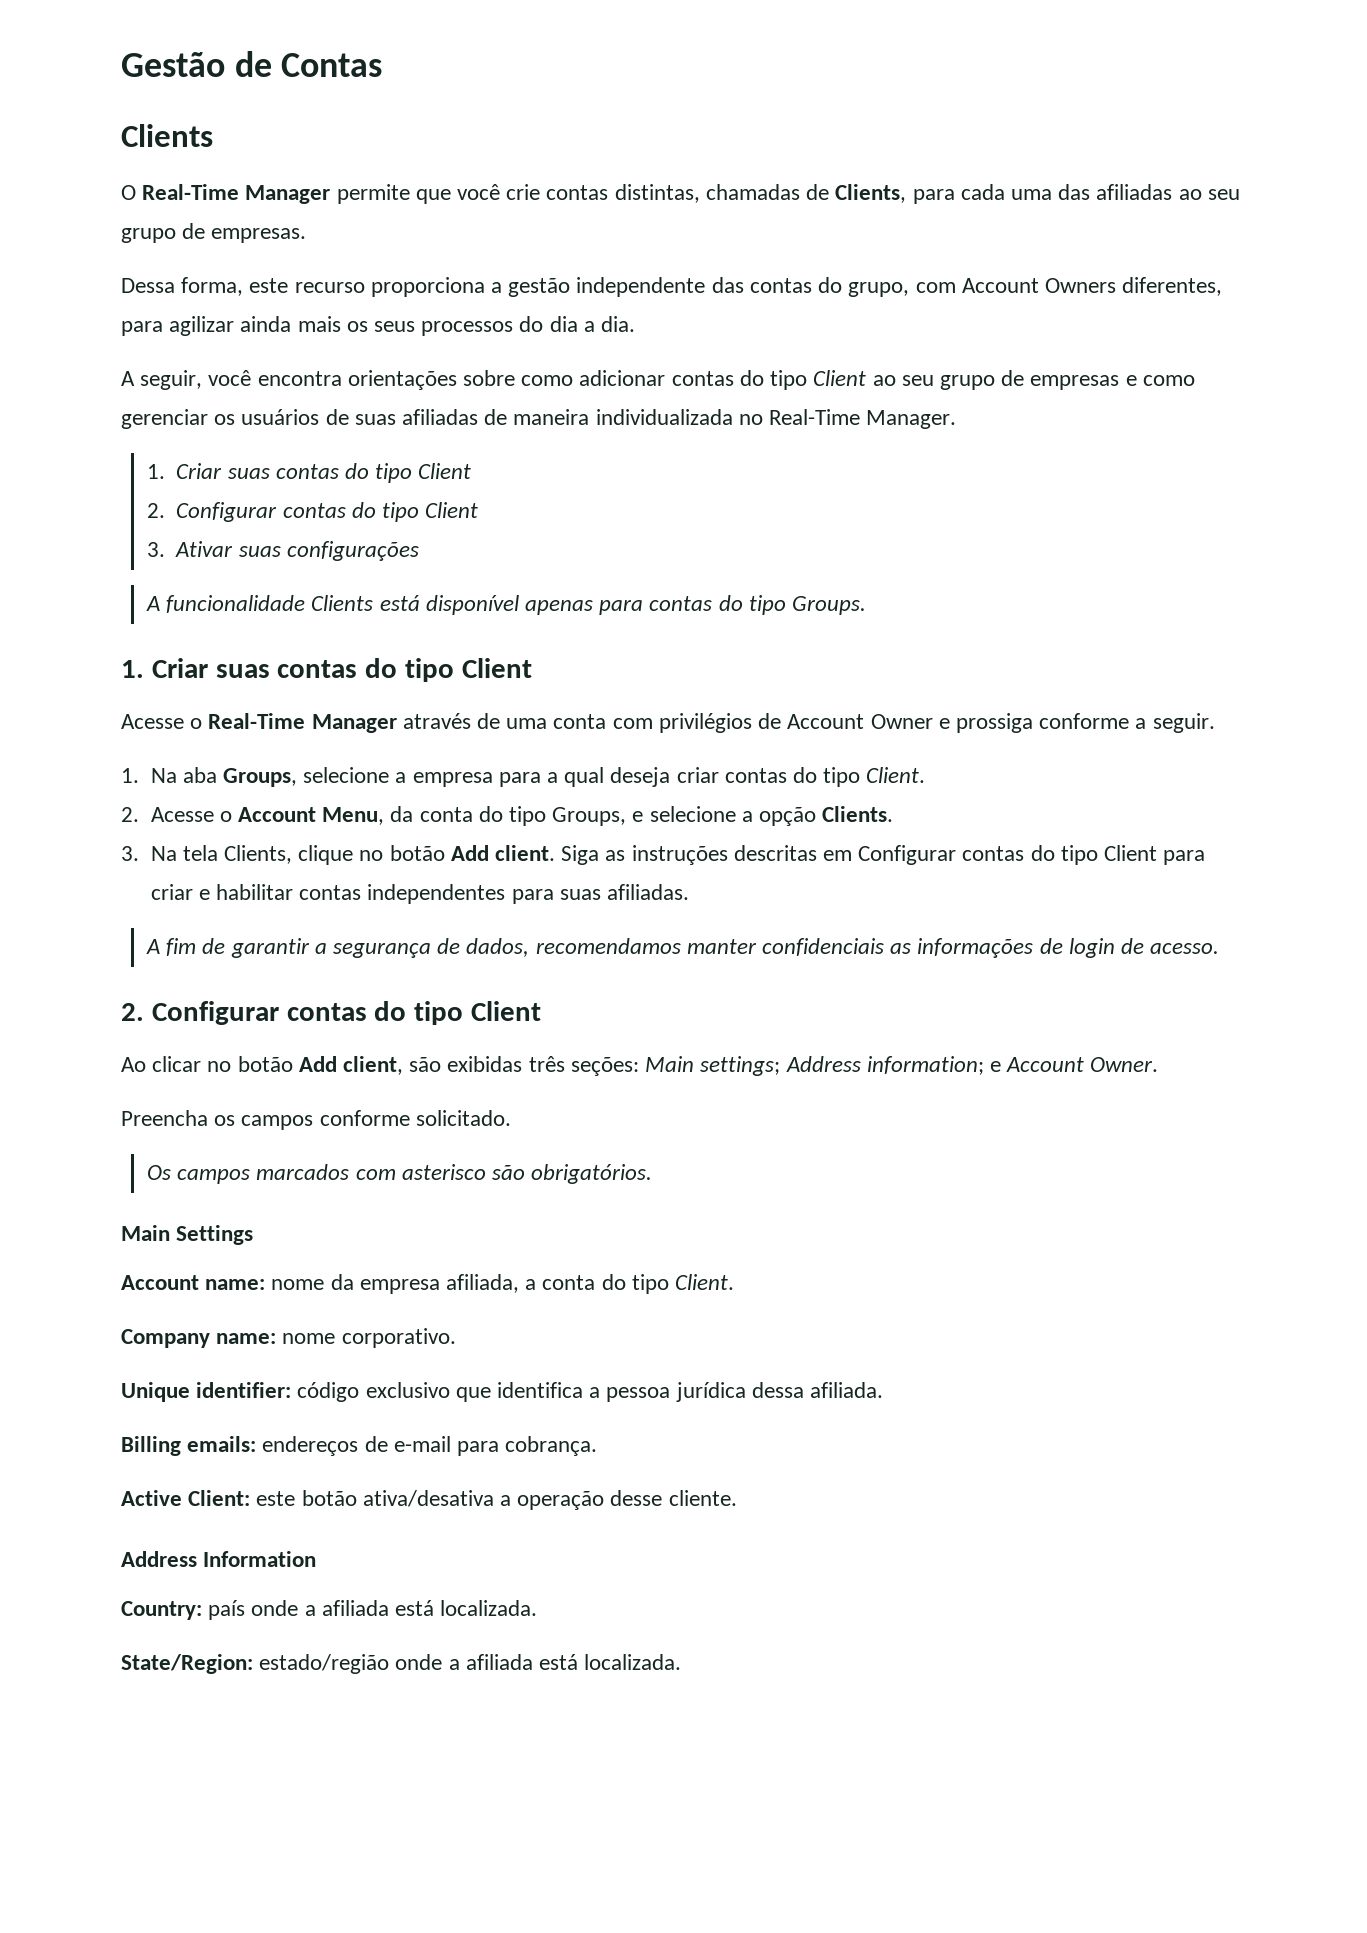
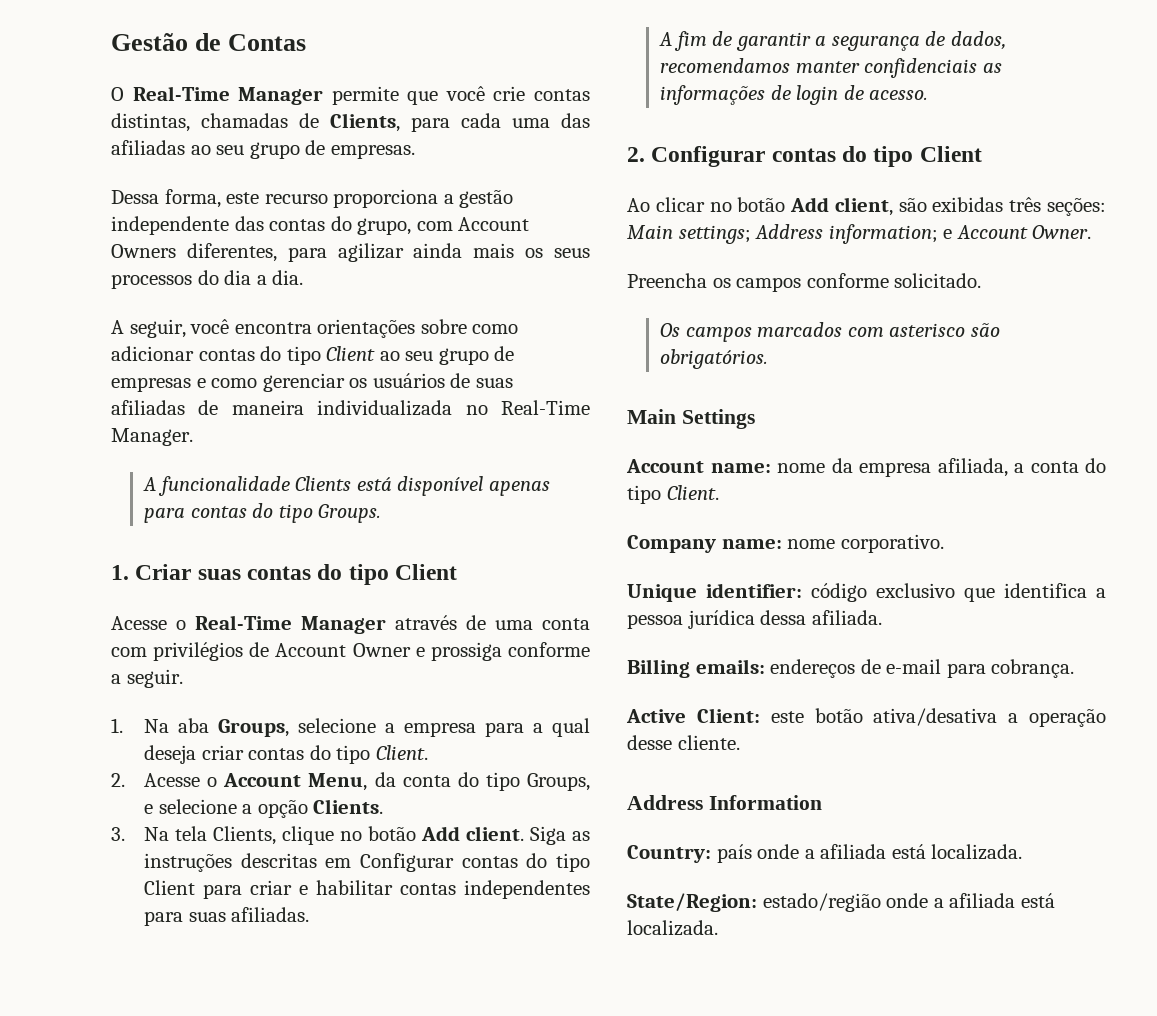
  Gestão de Contas
- Clients
  A seguir, você encontra orientações sobre como adicionar contas do tipo Client ao seu grupo de empresas e como gerenciar os usuários de suas afiliadas de maneira individualizada no Real-Time Manager.
- 1. Criar suas contas do tipo Client
- 2. Configurar contas do tipo Client
- 3. Ativar suas configurações

